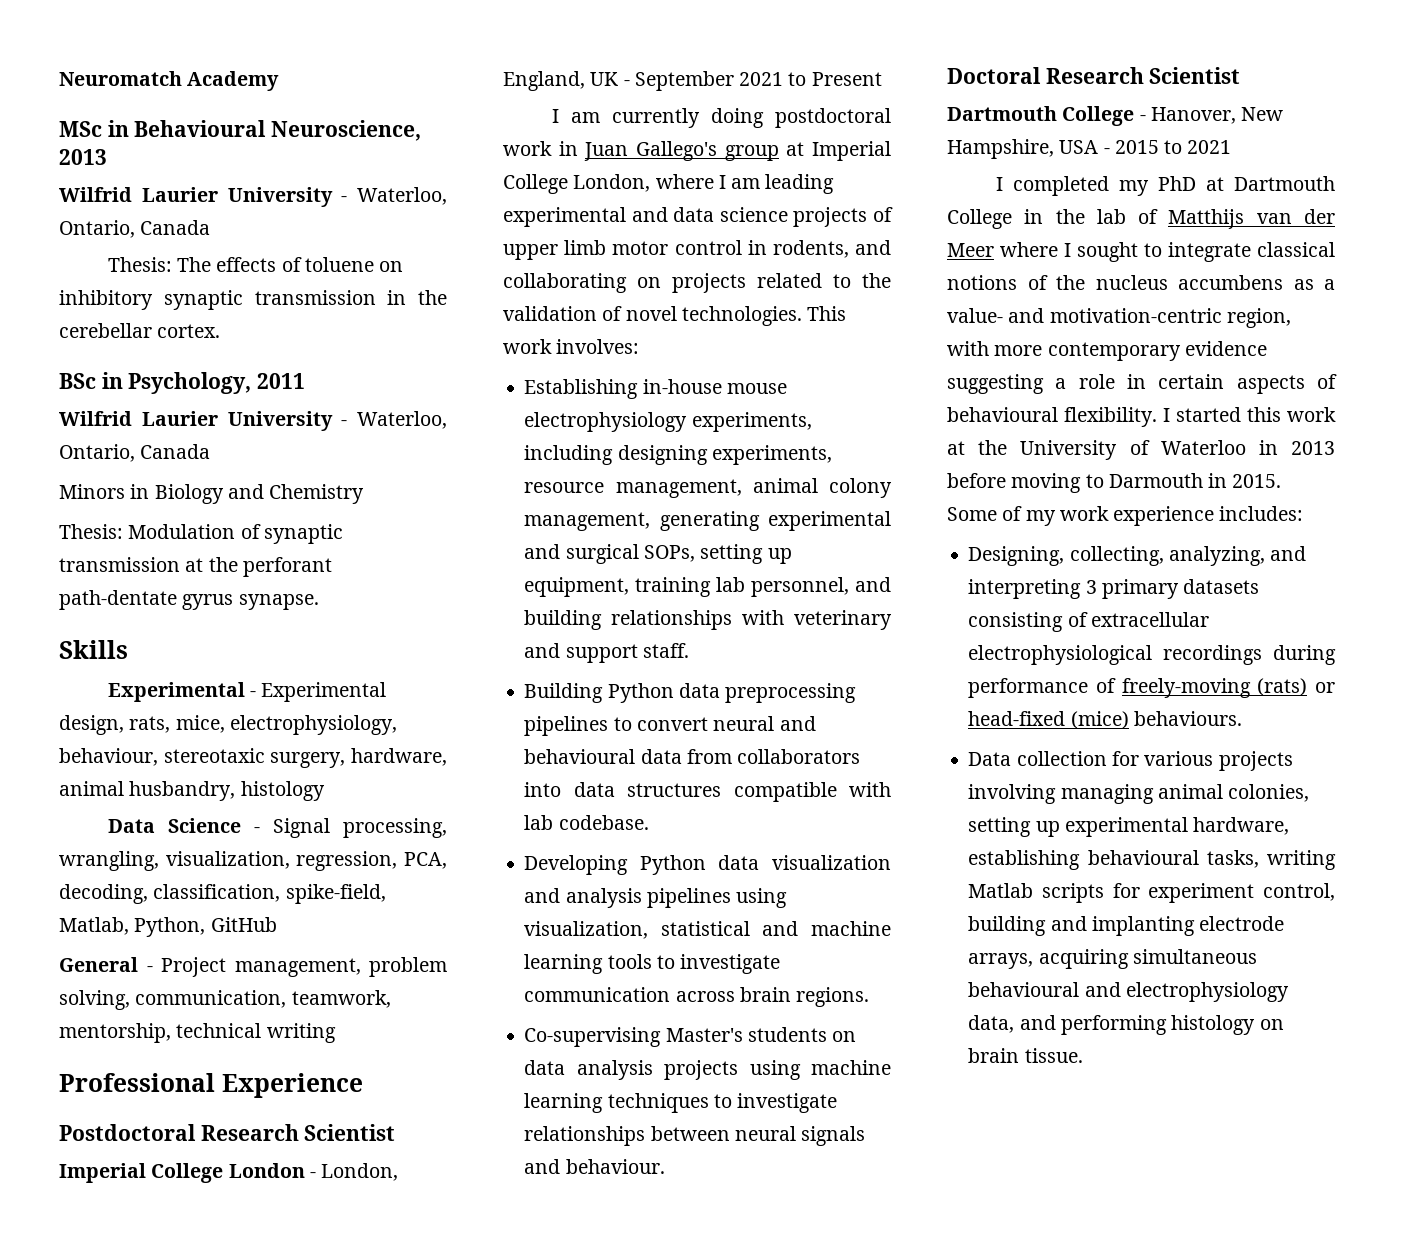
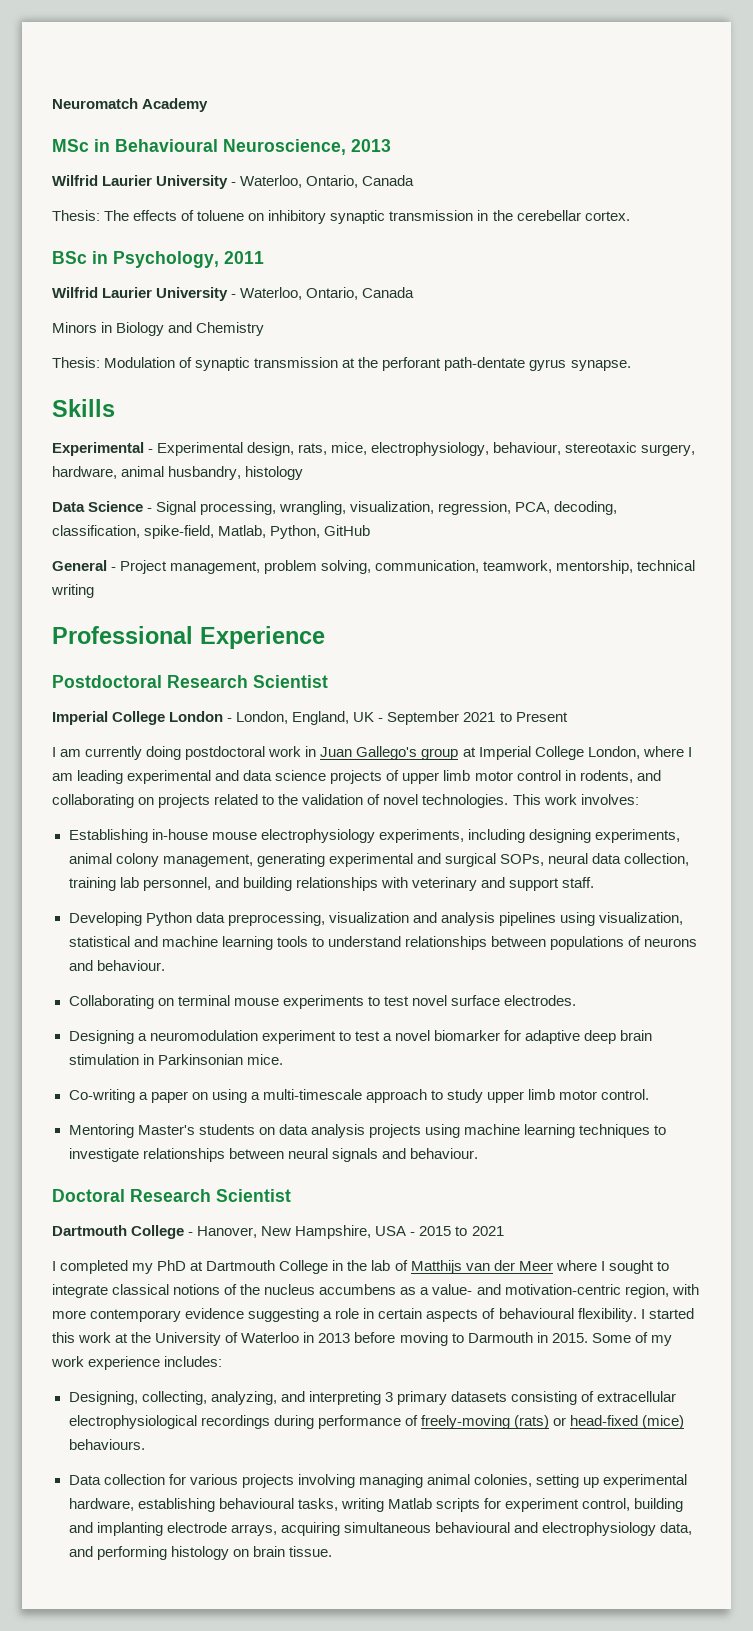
- Establishing in-house mouse electrophysiology experiments, including designing experiments, resource management, animal colony management, generating experimental and surgical SOPs, setting up equipment, training lab personnel, and building relationships with veterinary and support staff.
+ Establishing in-house mouse electrophysiology experiments, including designing experiments, animal colony management, generating experimental and surgical SOPs, neural data collection, training lab personnel, and building relationships with veterinary and support staff.
- Building Python data preprocessing pipelines to convert neural and behavioural data from collaborators into data structures compatible with lab codebase.
- Developing Python data visualization and analysis pipelines using visualization, statistical and machine learning tools to investigate communication across brain regions.
- Co-supervising Master's students on data analysis projects using machine learning techniques to investigate relationships between neural signals and behaviour.
+ Developing Python data preprocessing, visualization and analysis pipelines using visualization, statistical and machine learning tools to understand relationships between populations of neurons and behaviour.
+ Collaborating on terminal mouse experiments to test novel surface electrodes.
+ Designing a neuromodulation experiment to test a novel biomarker for adaptive deep brain stimulation in Parkinsonian mice.
+ Co-writing a paper on using a multi-timescale approach to study upper limb motor control.
+ Mentoring Master's students on data analysis projects using machine learning techniques to investigate relationships between neural signals and behaviour.

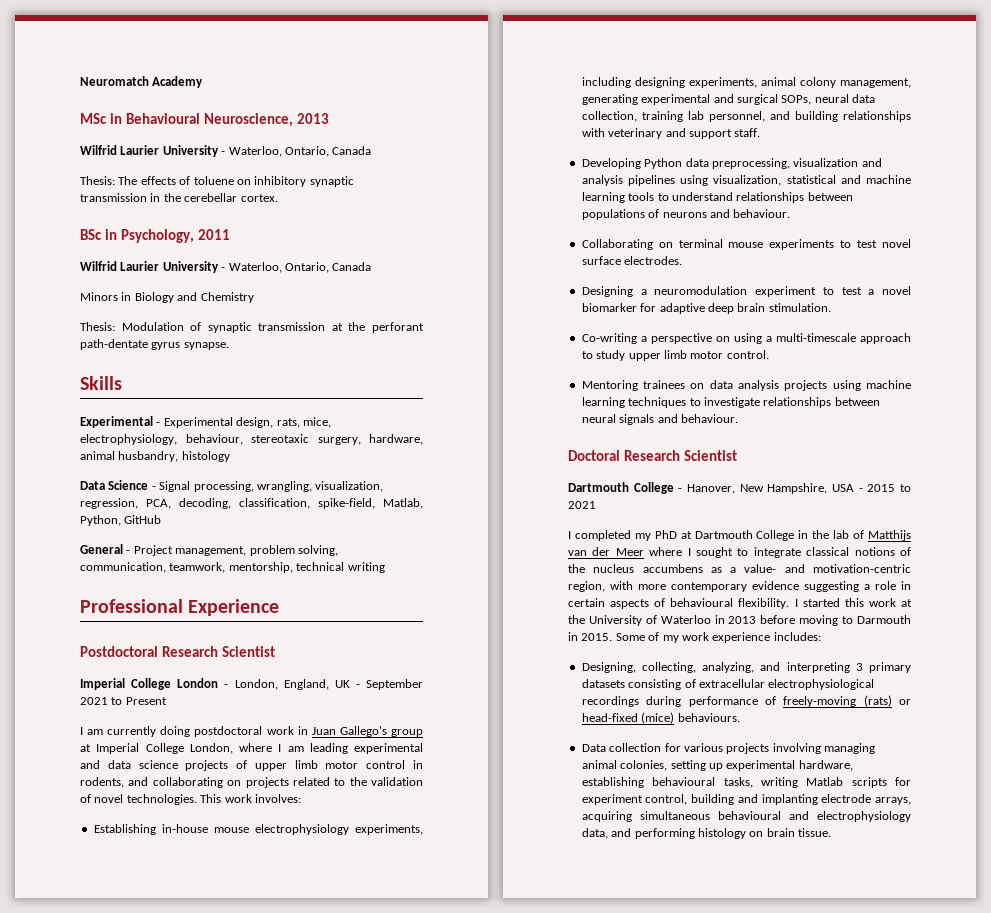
- Designing a neuromodulation experiment to test a novel biomarker for adaptive deep brain stimulation in Parkinsonian mice.
+ Designing a neuromodulation experiment to test a novel biomarker for adaptive deep brain stimulation.
- Co-writing a paper on using a multi-timescale approach to study upper limb motor control.
+ Co-writing a perspective on using a multi-timescale approach to study upper limb motor control.
- Mentoring Master's students on data analysis projects using machine learning techniques to investigate relationships between neural signals and behaviour.
+ Mentoring trainees on data analysis projects using machine learning techniques to investigate relationships between neural signals and behaviour.

